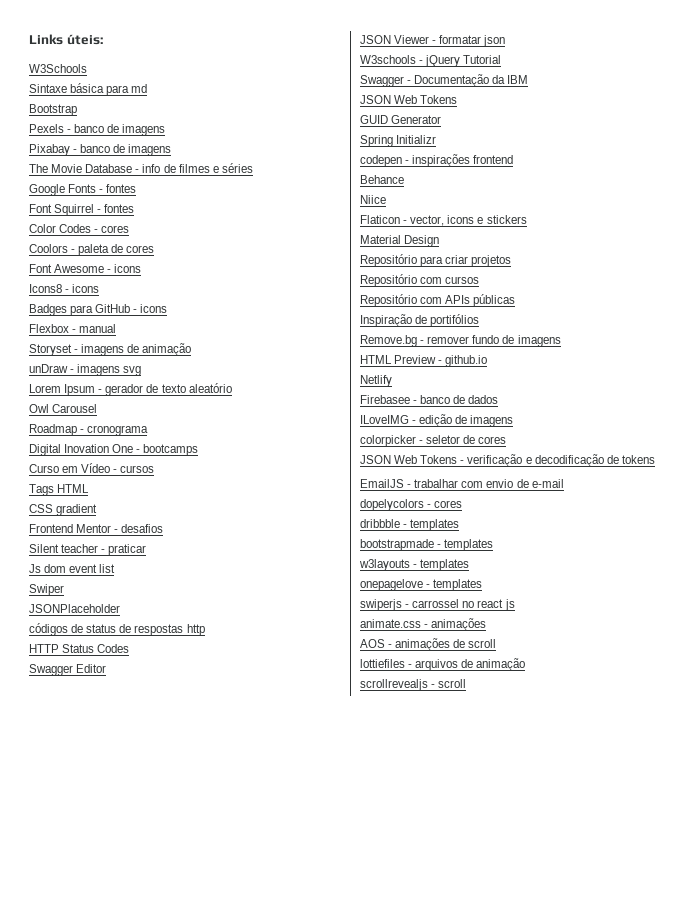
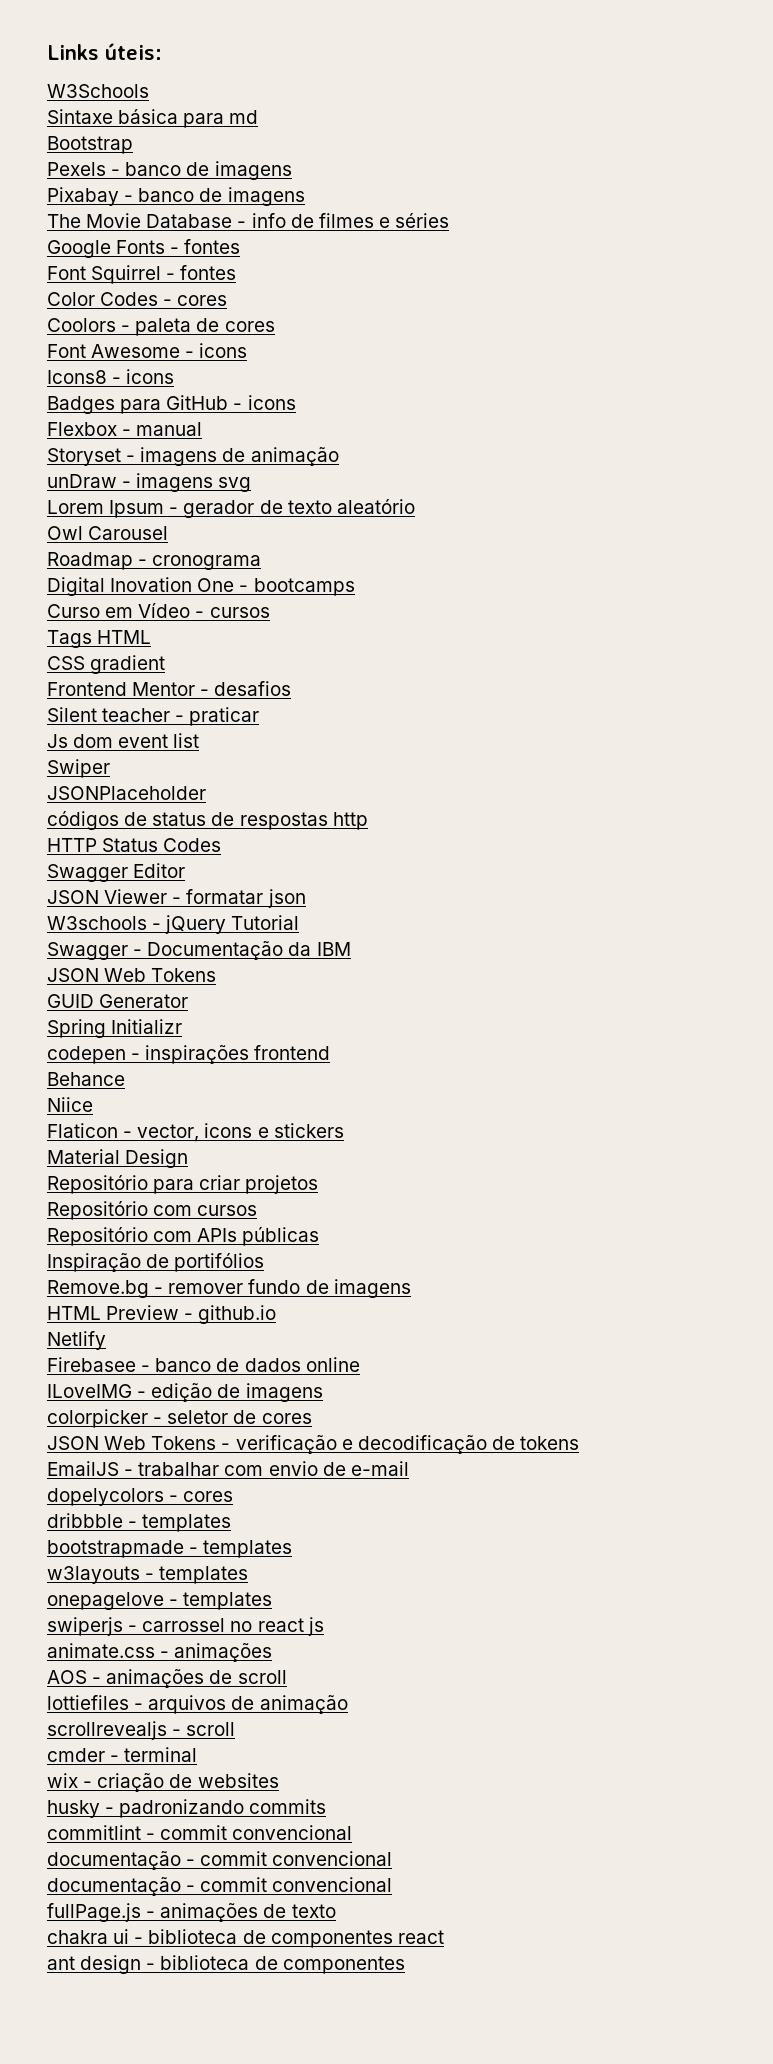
- Firebasee - banco de dados
+ Firebasee - banco de dados online
+ cmder - terminal
+ wix - criação de websites
+ husky - padronizando commits
+ commitlint - commit convencional
+ documentação - commit convencional
+ documentação - commit convencional
+ fullPage.js - animações de texto
+ chakra ui - biblioteca de componentes react
+ ant design - biblioteca de componentes

